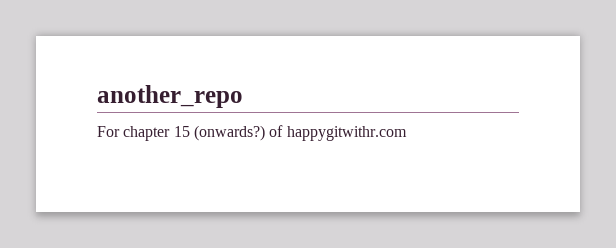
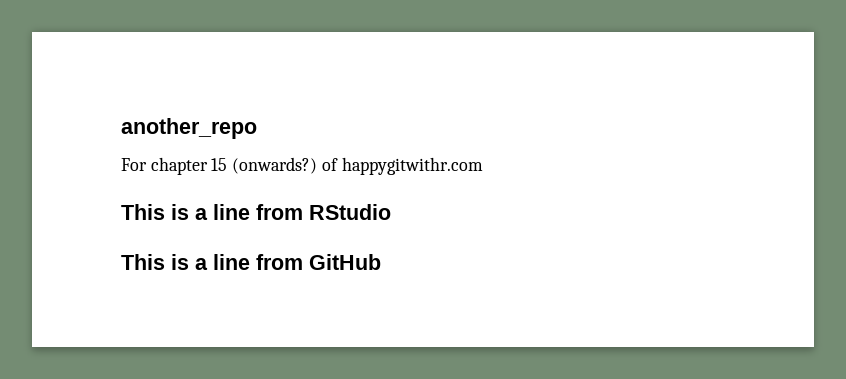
+ This is a line from RStudio
+ This is a line from GitHub

